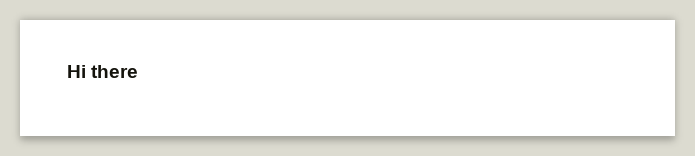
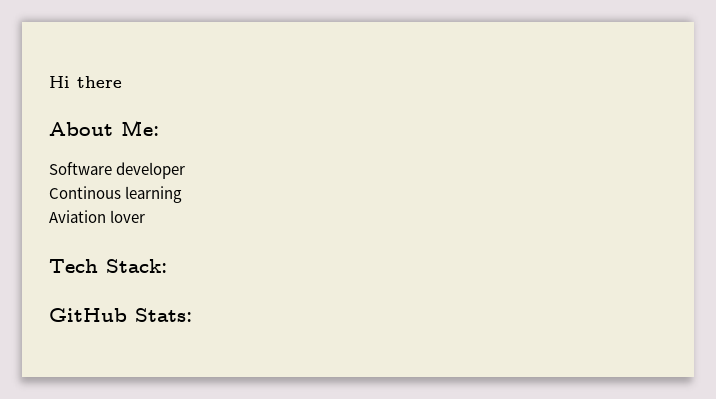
+ About Me:
+ Software developer
+ Continous learning
+ Aviation lover
+ Tech Stack:
+ GitHub Stats:

